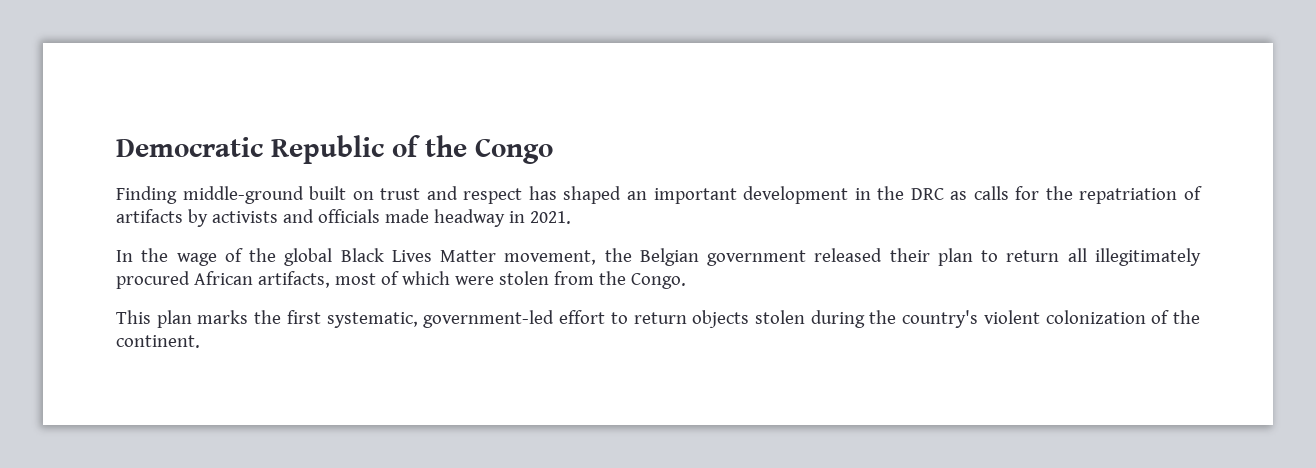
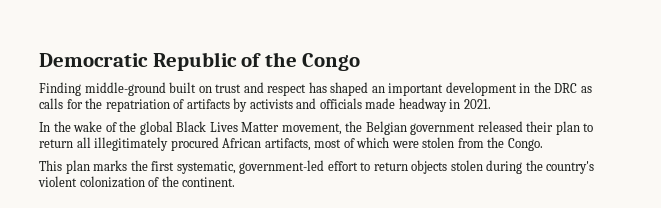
- In the wage of the global Black Lives Matter movement, the Belgian government released their plan to return all illegitimately procured African artifacts, most of which were stolen from the Congo.
+ In the wake of the global Black Lives Matter movement, the Belgian government released their plan to return all illegitimately procured African artifacts, most of which were stolen from the Congo.

